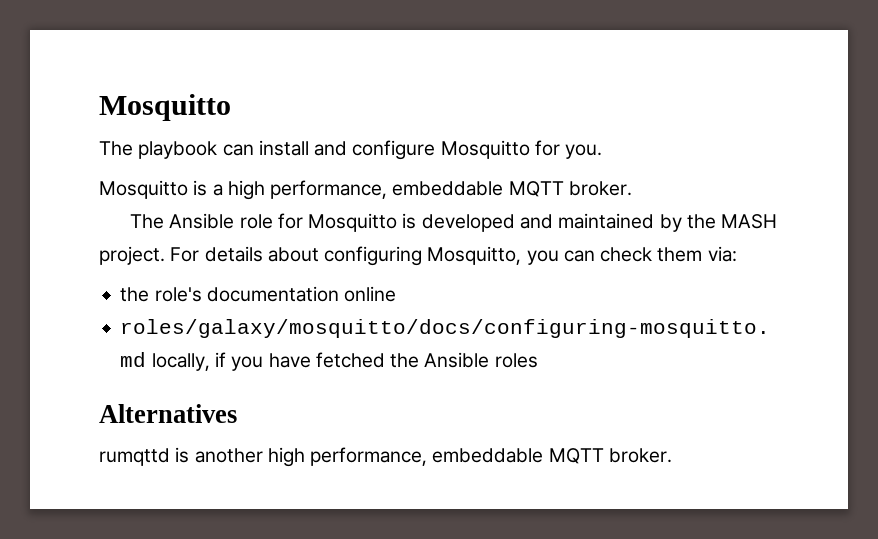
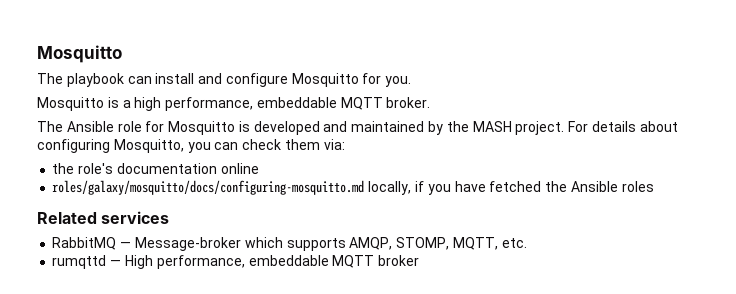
- Alternatives
- rumqttd is another high performance, embeddable MQTT broker.
+ Related services
+ RabbitMQ — Message-broker which supports AMQP, STOMP, MQTT, etc.
+ rumqttd — High performance, embeddable MQTT broker

